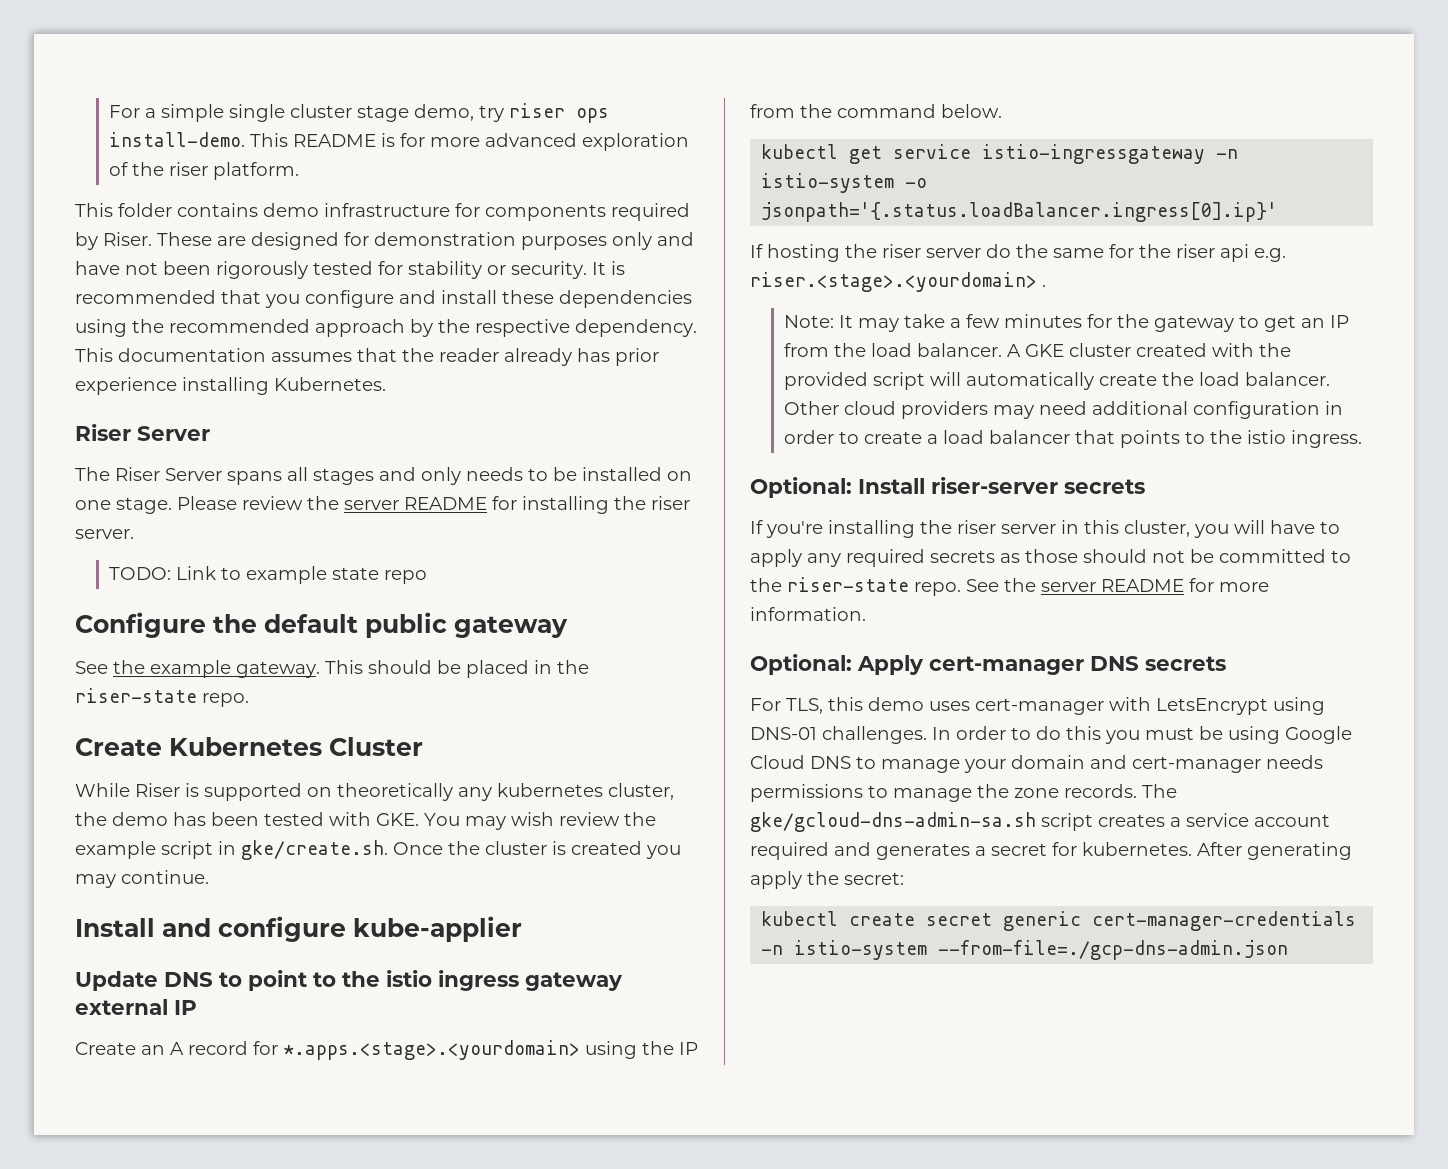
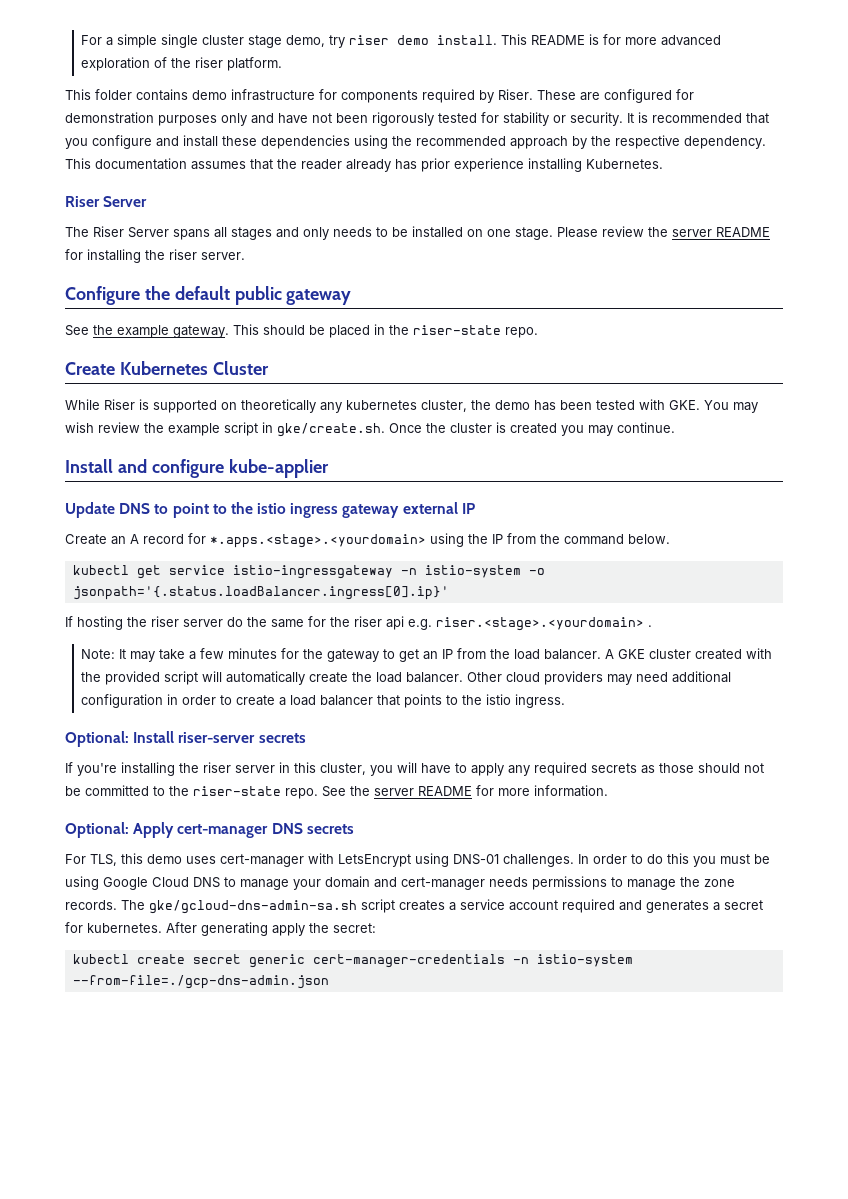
- For a simple single cluster stage demo, try riser ops install-demo.
+ For a simple single cluster stage demo, try riser demo install.
- These are designed for demonstration purposes only and have not been rigorously tested for stability or security.
+ These are configured for demonstration purposes only and have not been rigorously tested for stability or security.
- TODO: Link to example state repo

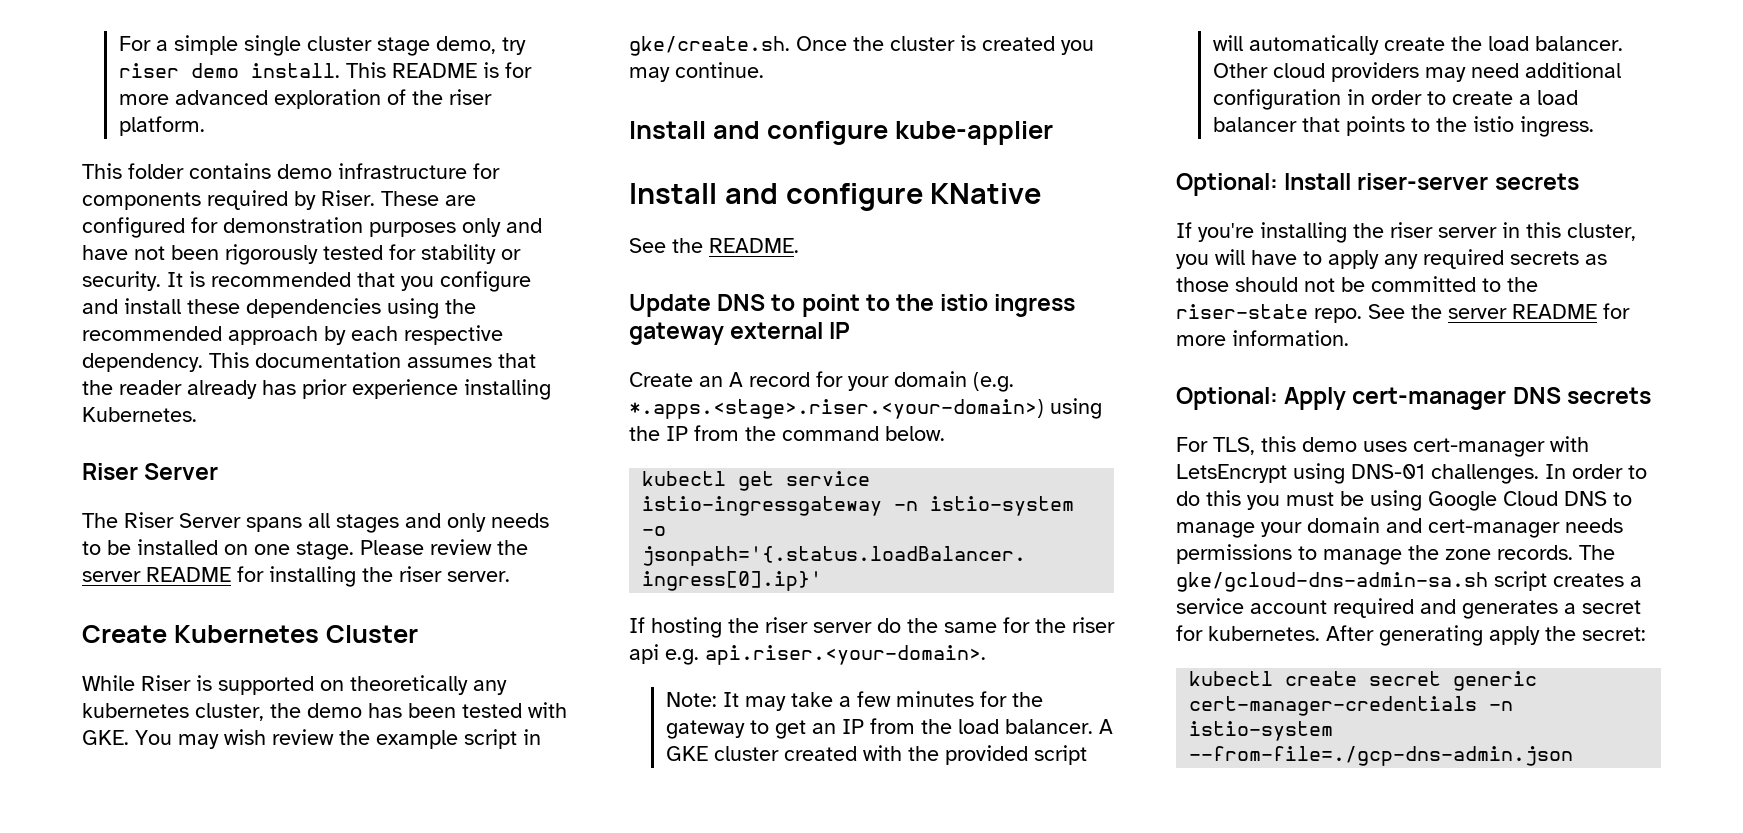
- It is recommended that you configure and install these dependencies using the recommended approach by the respective dependency.
+ It is recommended that you configure and install these dependencies using the recommended approach by each respective dependency.
- Configure the default public gateway
- See the example gateway. This should be placed in the riser-state repo.
+ Install and configure KNative
+ See the README.
- Create an A record for *.apps.<stage>.<yourdomain> using the IP from the command below.
+ Create an A record for your domain (e.g. *.apps.<stage>.riser.<your-domain>) using the IP from the command below.
- If hosting the riser server do the same for the riser api e.g. riser.<stage>.<yourdomain> .
+ If hosting the riser server do the same for the riser api e.g. api.riser.<your-domain>.

